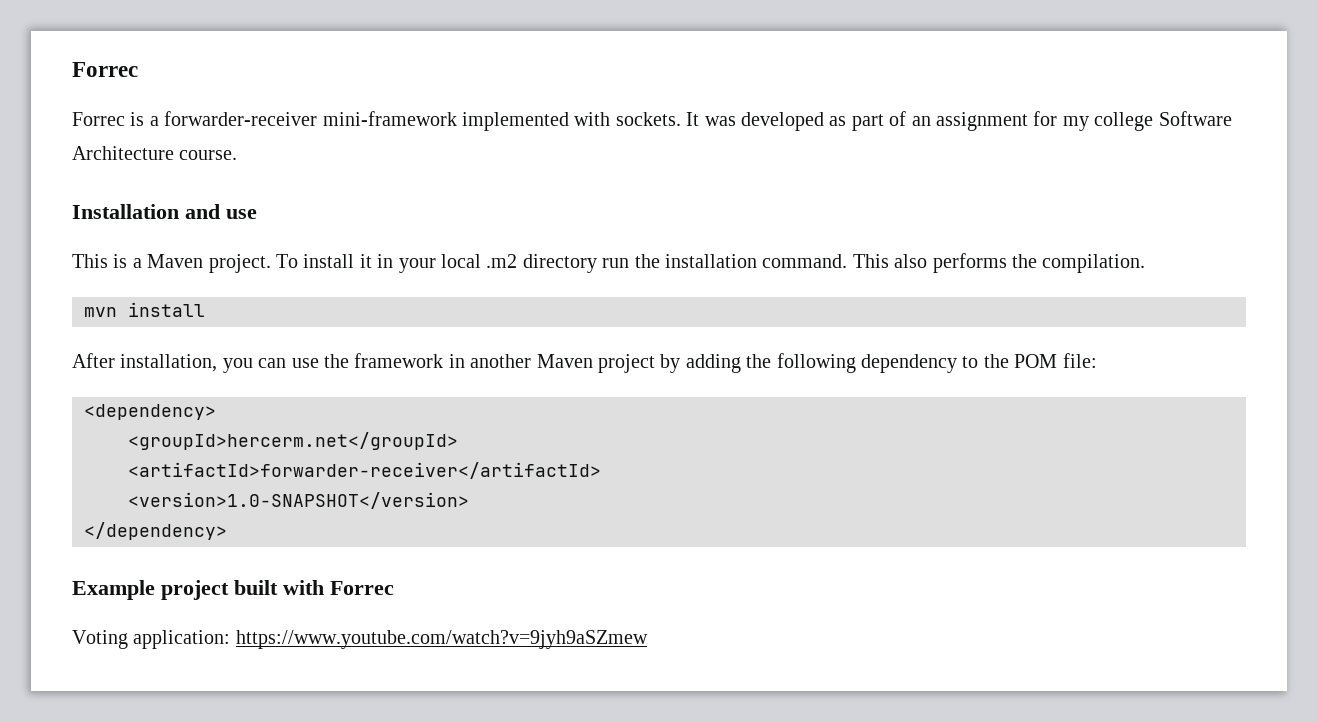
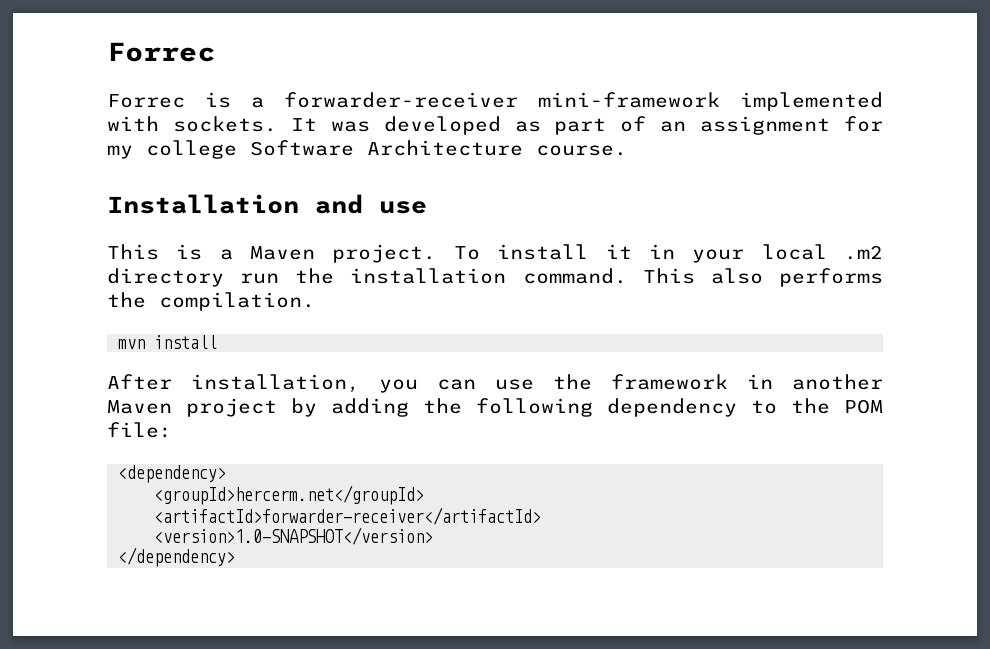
- Example project built with Forrec
- Voting application: https://www.youtube.com/watch?v=9jyh9aSZmew

